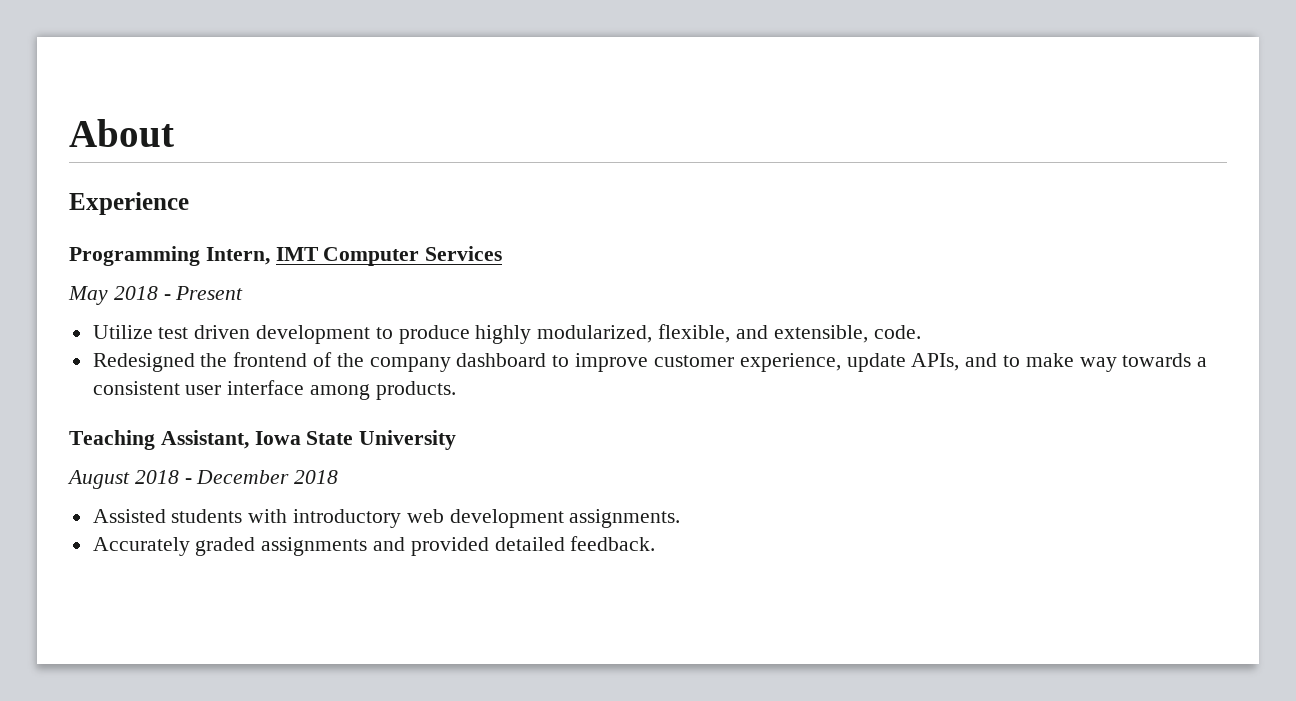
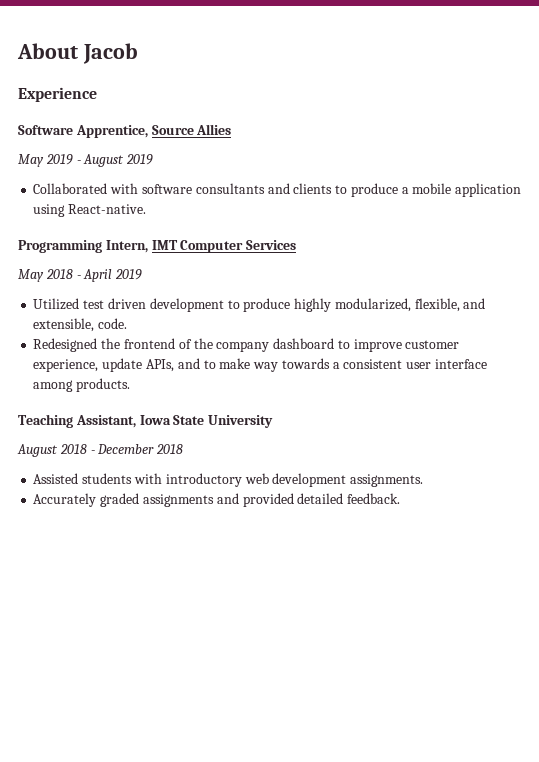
- About
+ About Jacob
+ Software Apprentice, Source Allies
+ May 2019 - August 2019
+ Collaborated with software consultants and clients to produce a mobile application using React-native.
- May 2018 - Present
- Utilize test driven development to produce highly modularized, flexible, and extensible, code.
+ May 2018 - April 2019
+ Utilized test driven development to produce highly modularized, flexible, and extensible, code.

